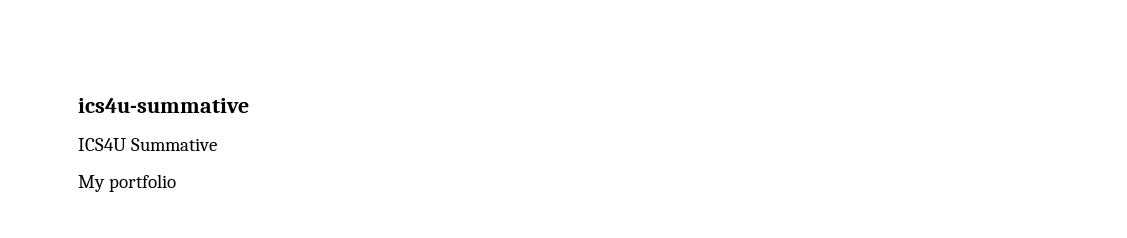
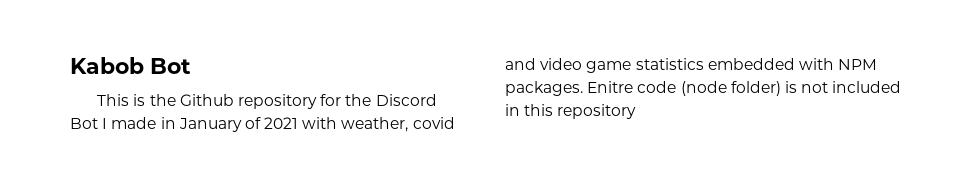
- ics4u-summative
- ICS4U Summative
- My portfolio
+ Kabob Bot
+ This is the Github repository for the Discord Bot I made in January of 2021 with weather, covid and video game statistics embedded with NPM packages. Enitre code (node folder) is not included in this repository

